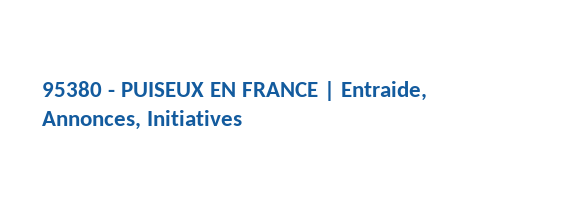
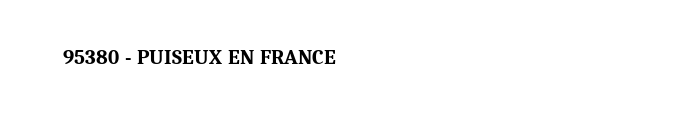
- 95380 - PUISEUX EN FRANCE | Entraide, Annonces, Initiatives
+ 95380 - PUISEUX EN FRANCE

